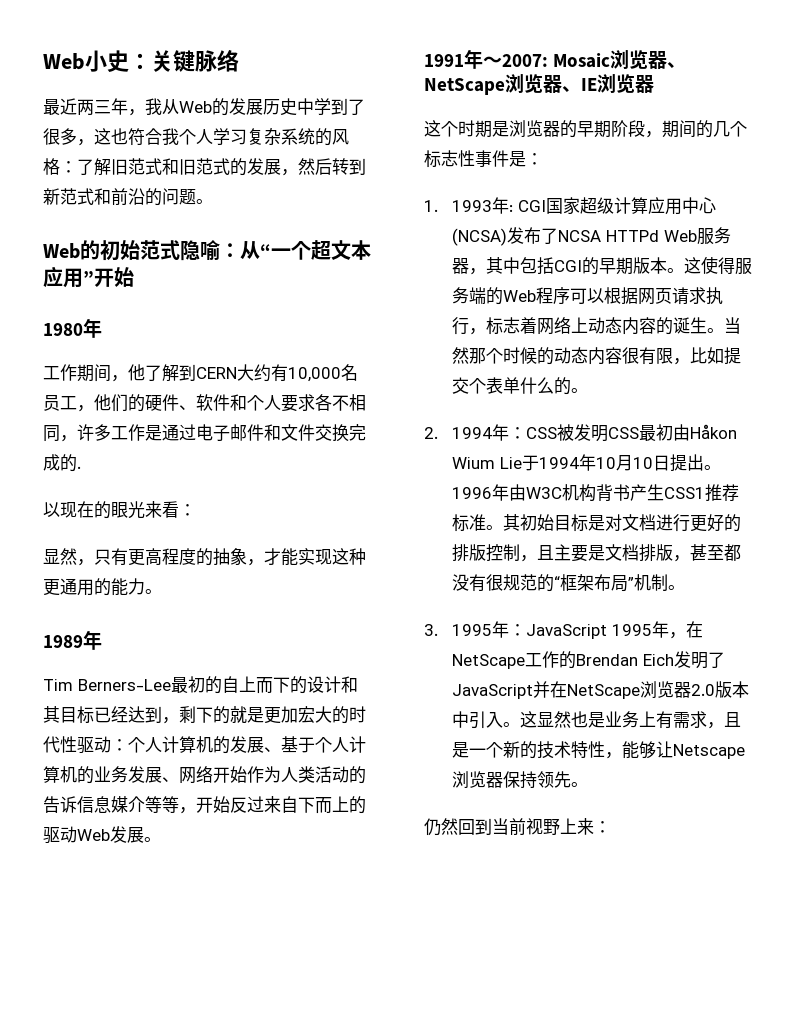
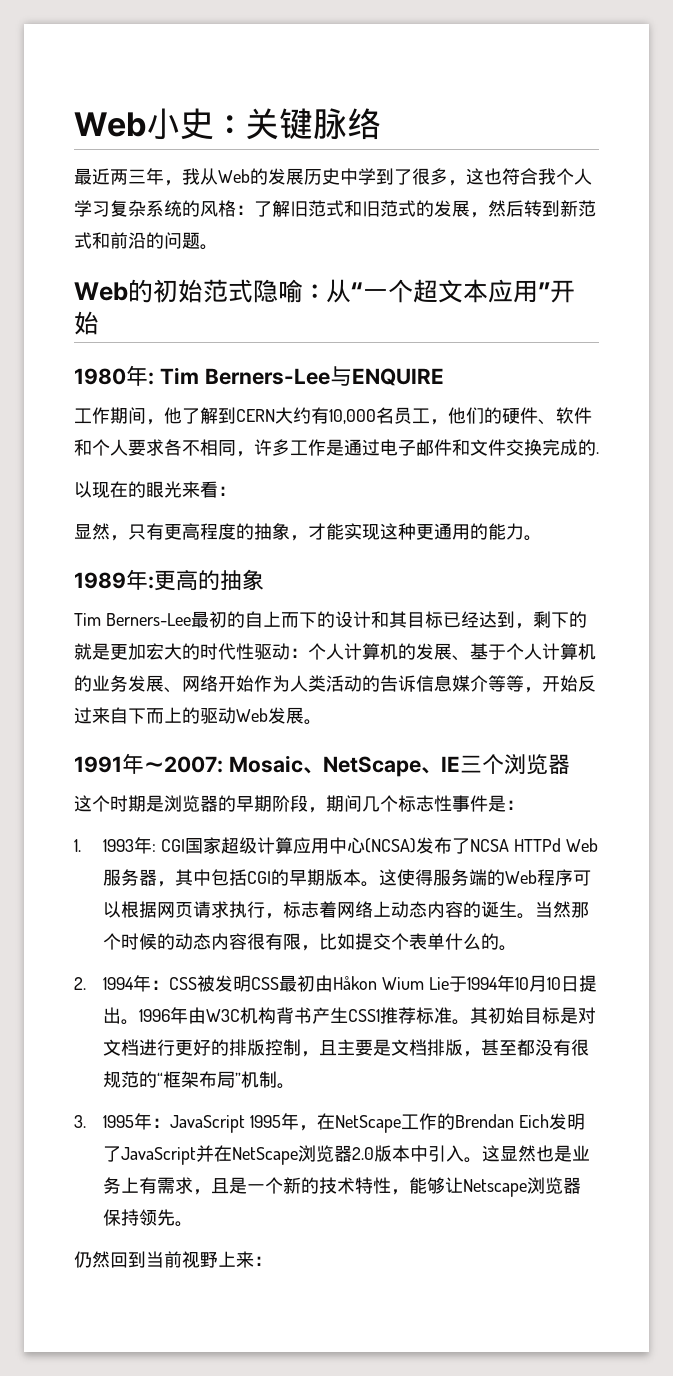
- 1980年
+ 1980年: Tim Berners-Lee与ENQUIRE
- 1989年
+ 1989年:更高的抽象
- 1991年～2007: Mosaic浏览器、NetScape浏览器、IE浏览器
+ 1991年～2007: Mosaic、NetScape、IE三个浏览器
- 这个时期是浏览器的早期阶段，期间的几个标志性事件是：
+ 这个时期是浏览器的早期阶段，期间几个标志性事件是：

